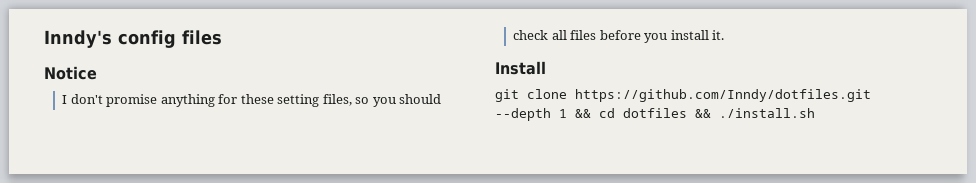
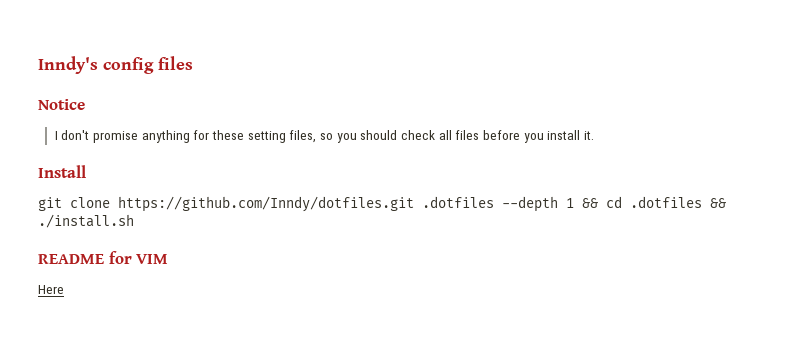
- git clone https://github.com/Inndy/dotfiles.git --depth 1 && cd dotfiles && ./install.sh
+ git clone https://github.com/Inndy/dotfiles.git .dotfiles --depth 1 && cd .dotfiles && ./install.sh
+ README for VIM
+ Here

